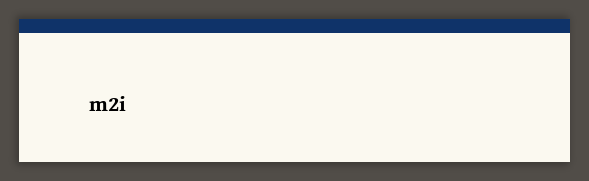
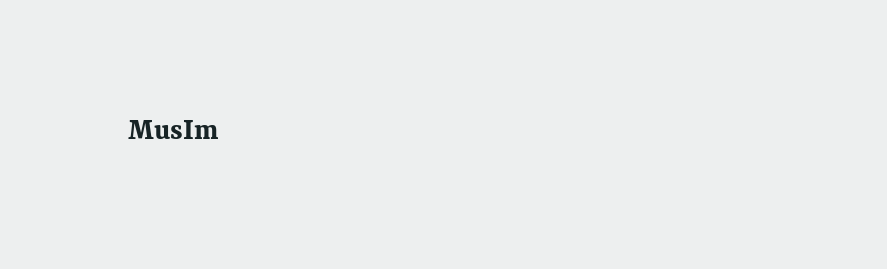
- m2i
+ MusIm

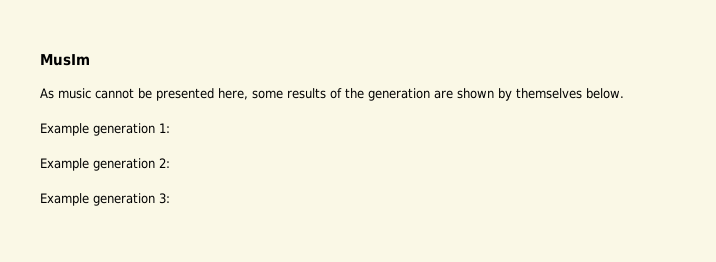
+ As music cannot be presented here, some results of the generation are shown by themselves below.
+ Example generation 1:
+ Example generation 2:
+ Example generation 3:

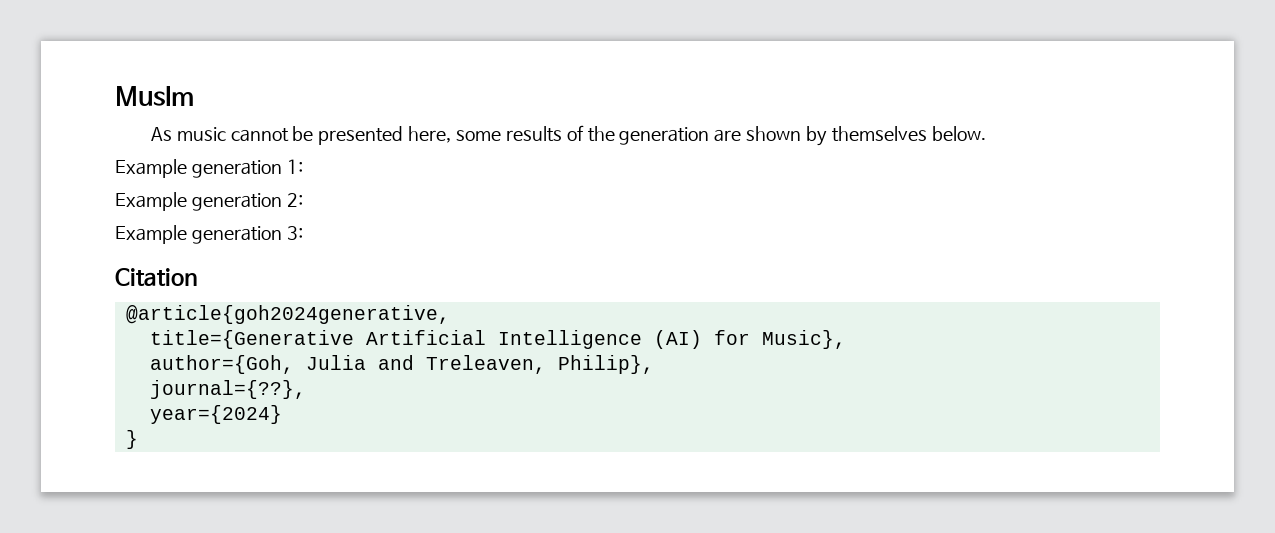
+ Citation
+ @article{goh2024generative,
+ title={Generative Artificial Intelligence (AI) for Music},
+ author={Goh, Julia and Treleaven, Philip},
+ journal={??},
+ year={2024}
+ }

